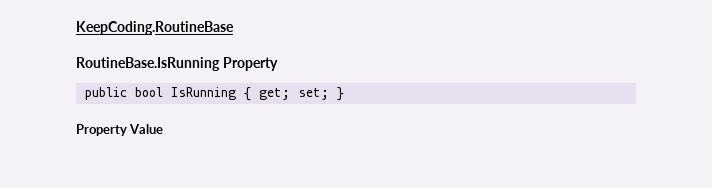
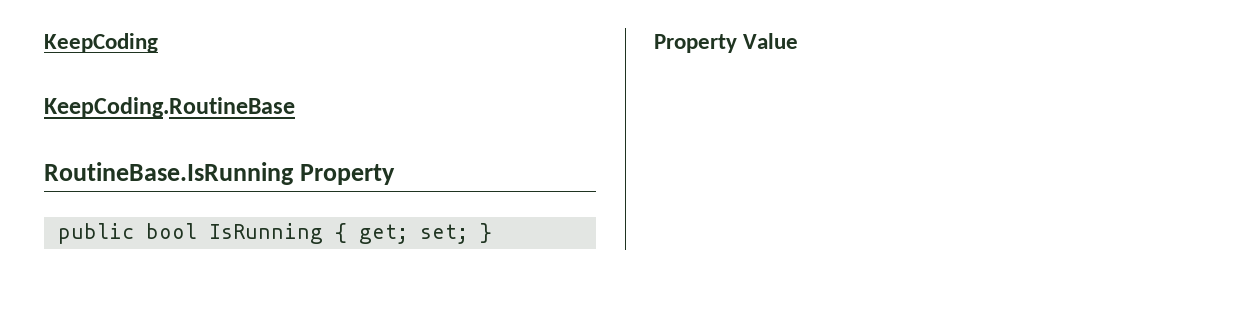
+ KeepCoding

